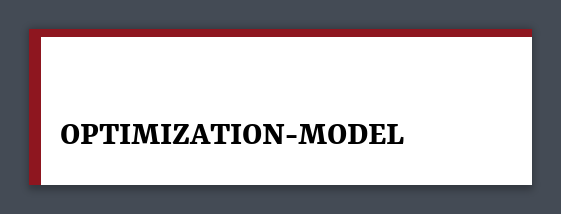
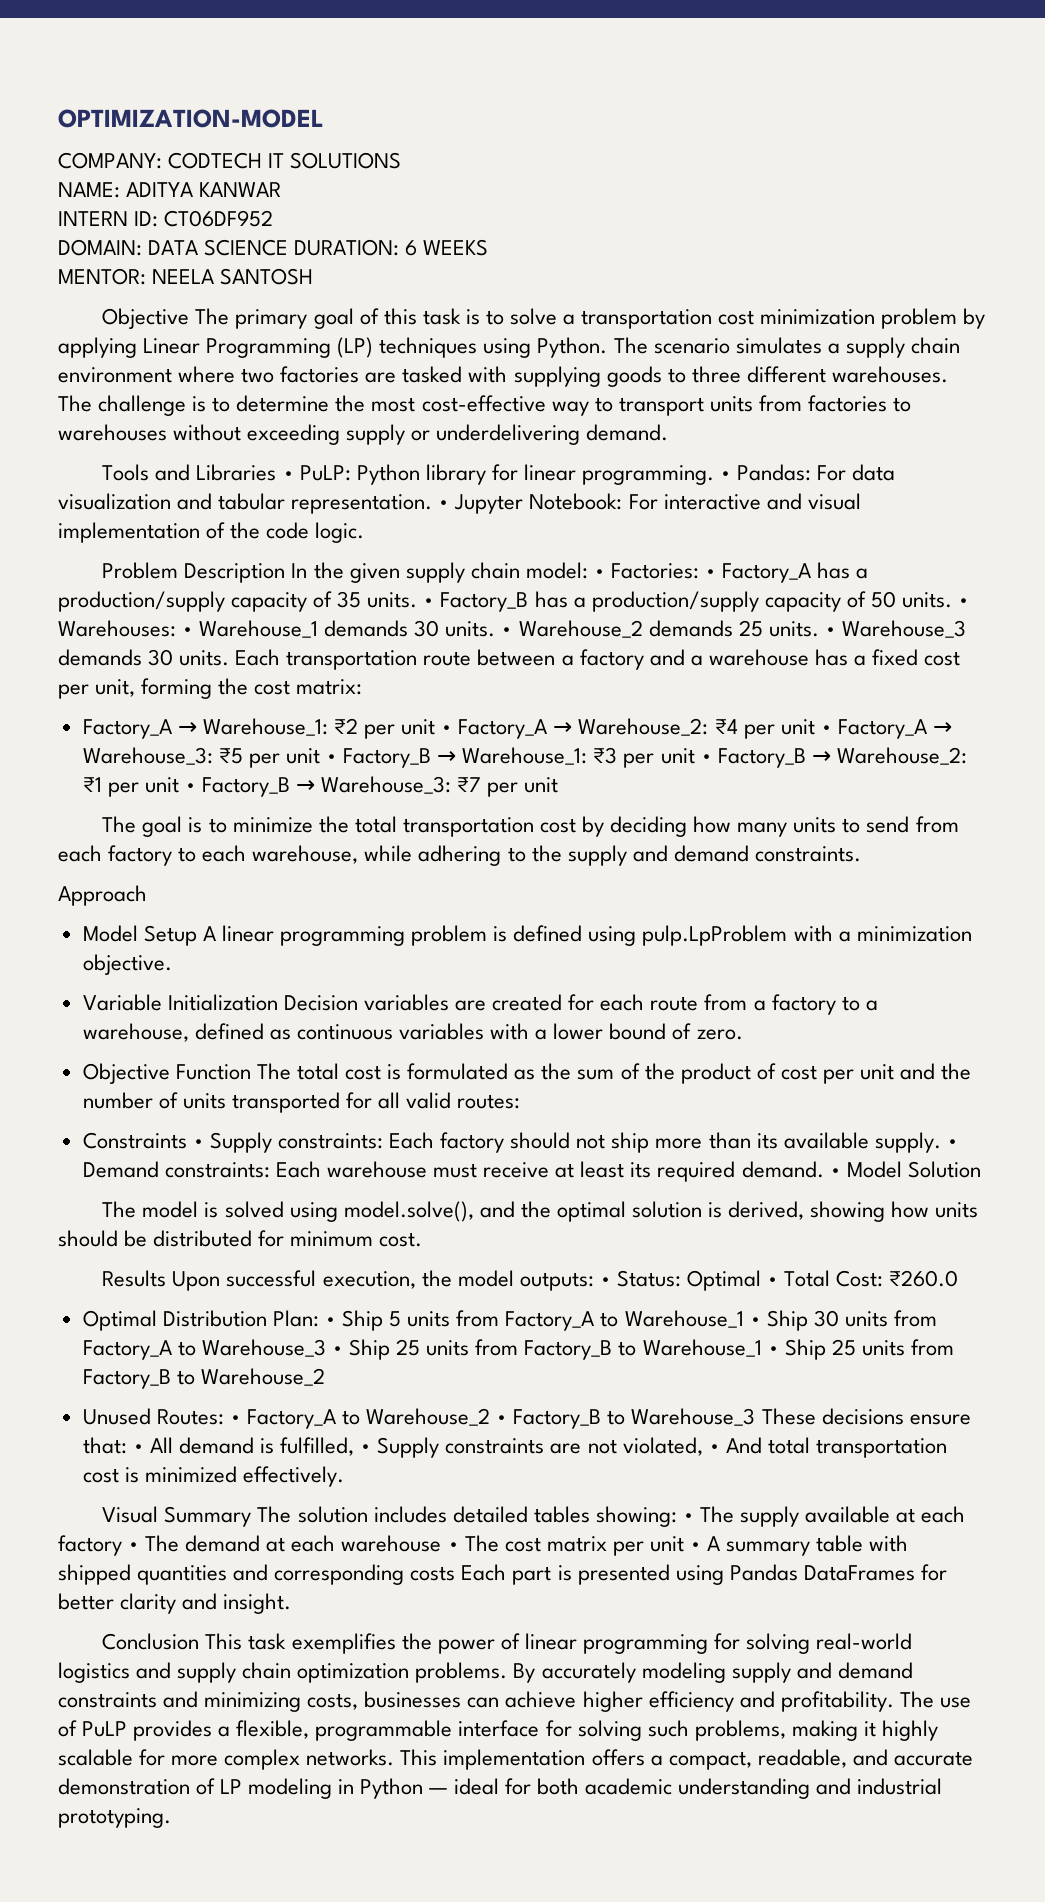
+ COMPANY: CODTECH IT SOLUTIONS
+ NAME: ADITYA KANWAR
+ INTERN ID: CT06DF952
+ DOMAIN: DATA SCIENCE DURATION: 6 WEEKS
+ MENTOR: NEELA SANTOSH
+ Objective The primary goal of this task is to solve a transportation cost minimization problem by applying Linear Programming (LP) techniques using Python. The scenario simulates a supply chain environment where two factories are tasked with supplying goods to three different warehouses. The challenge is to determine the most cost-effective way to transport units from factories to warehouses without exceeding supply or underdelivering demand.
+ Tools and Libraries • PuLP: Python library for linear programming. • Pandas: For data visualization and tabular representation. • Jupyter Notebook: For interactive and visual implementation of the code logic.
+ Problem Description In the given supply chain model: • Factories: • Factory_A has a production/supply capacity of 35 units. • Factory_B has a production/supply capacity of 50 units. • Warehouses: • Warehouse_1 demands 30 units. • Warehouse_2 demands 25 units. • Warehouse_3 demands 30 units. Each transportation route between a factory and a warehouse has a fixed cost per unit, forming the cost matrix:
+ Factory_A → Warehouse_1: ₹2 per unit • Factory_A → Warehouse_2: ₹4 per unit • Factory_A → Warehouse_3: ₹5 per unit • Factory_B → Warehouse_1: ₹3 per unit • Factory_B → Warehouse_2: ₹1 per unit • Factory_B → Warehouse_3: ₹7 per unit
+ The goal is to minimize the total transportation cost by deciding how many units to send from each factory to each warehouse, while adhering to the supply and demand constraints.
+ Approach
+ Model Setup A linear programming problem is defined using pulp.LpProblem with a minimization objective.
+ Variable Initialization Decision variables are created for each route from a factory to a warehouse, defined as continuous variables with a lower bound of zero.
+ Objective Function The total cost is formulated as the sum of the product of cost per unit and the number of units transported for all valid routes:
+ Constraints • Supply constraints: Each factory should not ship more than its available supply. • Demand constraints: Each warehouse must receive at least its required demand. • Model Solution
+ The model is solved using model.solve(), and the optimal solution is derived, showing how units should be distributed for minimum cost.
+ Results Upon successful execution, the model outputs: • Status: Optimal • Total Cost: ₹260.0
+ Optimal Distribution Plan: • Ship 5 units from Factory_A to Warehouse_1 • Ship 30 units from Factory_A to Warehouse_3 • Ship 25 units from Factory_B to Warehouse_1 • Ship 25 units from Factory_B to Warehouse_2
+ Unused Routes: • Factory_A to Warehouse_2 • Factory_B to Warehouse_3 These decisions ensure that: • All demand is fulfilled, • Supply constraints are not violated, • And total transportation cost is minimized effectively.
+ Visual Summary The solution includes detailed tables showing: • The supply available at each factory • The demand at each warehouse • The cost matrix per unit • A summary table with shipped quantities and corresponding costs Each part is presented using Pandas DataFrames for better clarity and insight.
+ Conclusion This task exemplifies the power of linear programming for solving real-world logistics and supply chain optimization problems. By accurately modeling supply and demand constraints and minimizing costs, businesses can achieve higher efficiency and profitability. The use of PuLP provides a flexible, programmable interface for solving such problems, making it highly scalable for more complex networks. This implementation offers a compact, readable, and accurate demonstration of LP modeling in Python — ideal for both academic understanding and industrial prototyping.

